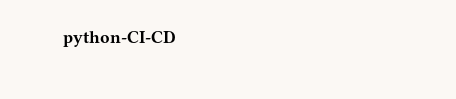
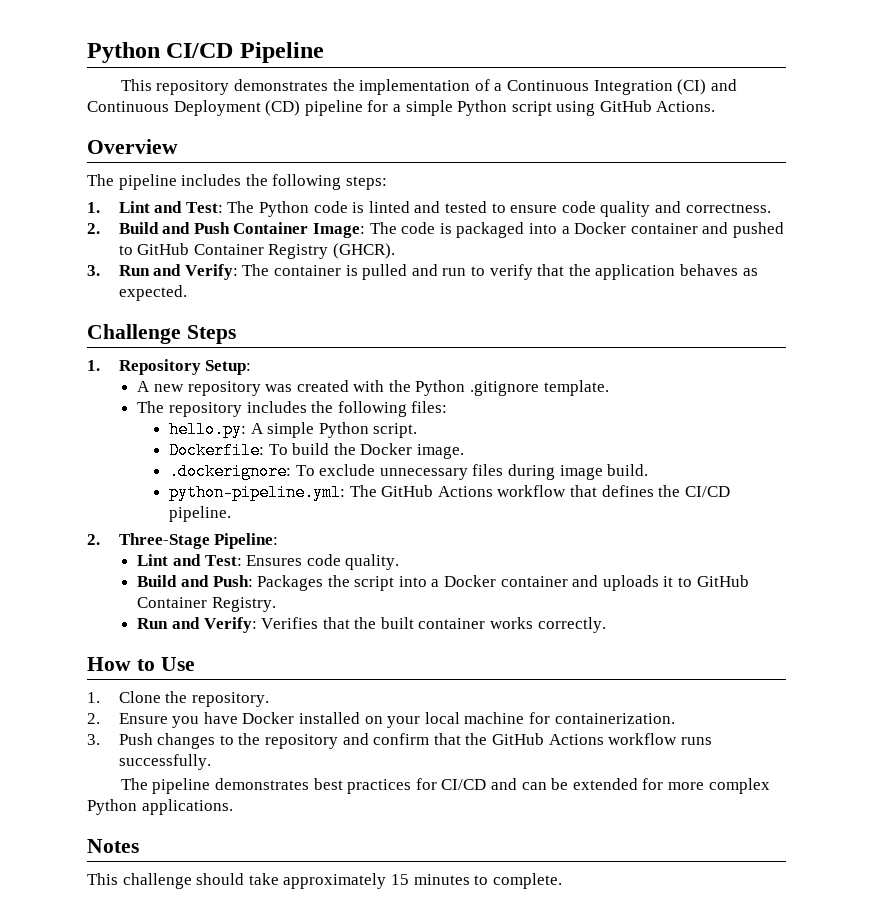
- python-CI-CD
+ Python CI/CD Pipeline
+ This repository demonstrates the implementation of a Continuous Integration (CI) and Continuous Deployment (CD) pipeline for a simple Python script using GitHub Actions.
+ Overview
+ The pipeline includes the following steps:
+ 1. Lint and Test: The Python code is linted and tested to ensure code quality and correctness.
+ 2. Build and Push Container Image: The code is packaged into a Docker container and pushed to GitHub Container Registry (GHCR).
+ 3. Run and Verify: The container is pulled and run to verify that the application behaves as expected.
+ Challenge Steps
+ 1. Repository Setup:
+ A new repository was created with the Python .gitignore template.
+ The repository includes the following files:
+ hello.py: A simple Python script.
+ Dockerfile: To build the Docker image.
+ .dockerignore: To exclude unnecessary files during image build.
+ python-pipeline.yml: The GitHub Actions workflow that defines the CI/CD pipeline.
+ 2. Three-Stage Pipeline:
+ Lint and Test: Ensures code quality.
+ Build and Push: Packages the script into a Docker container and uploads it to GitHub Container Registry.
+ Run and Verify: Verifies that the built container works correctly.
+ How to Use
+ 1. Clone the repository.
+ 2. Ensure you have Docker installed on your local machine for containerization.
+ 3. Push changes to the repository and confirm that the GitHub Actions workflow runs successfully.
+ The pipeline demonstrates best practices for CI/CD and can be extended for more complex Python applications.
+ Notes
+ This challenge should take approximately 15 minutes to complete.

